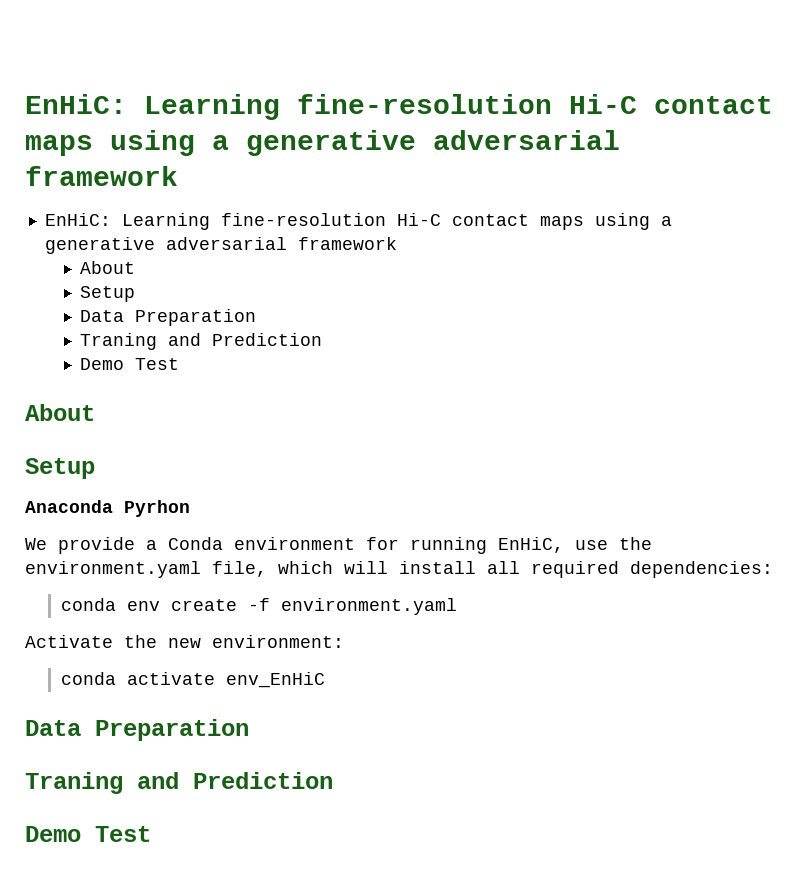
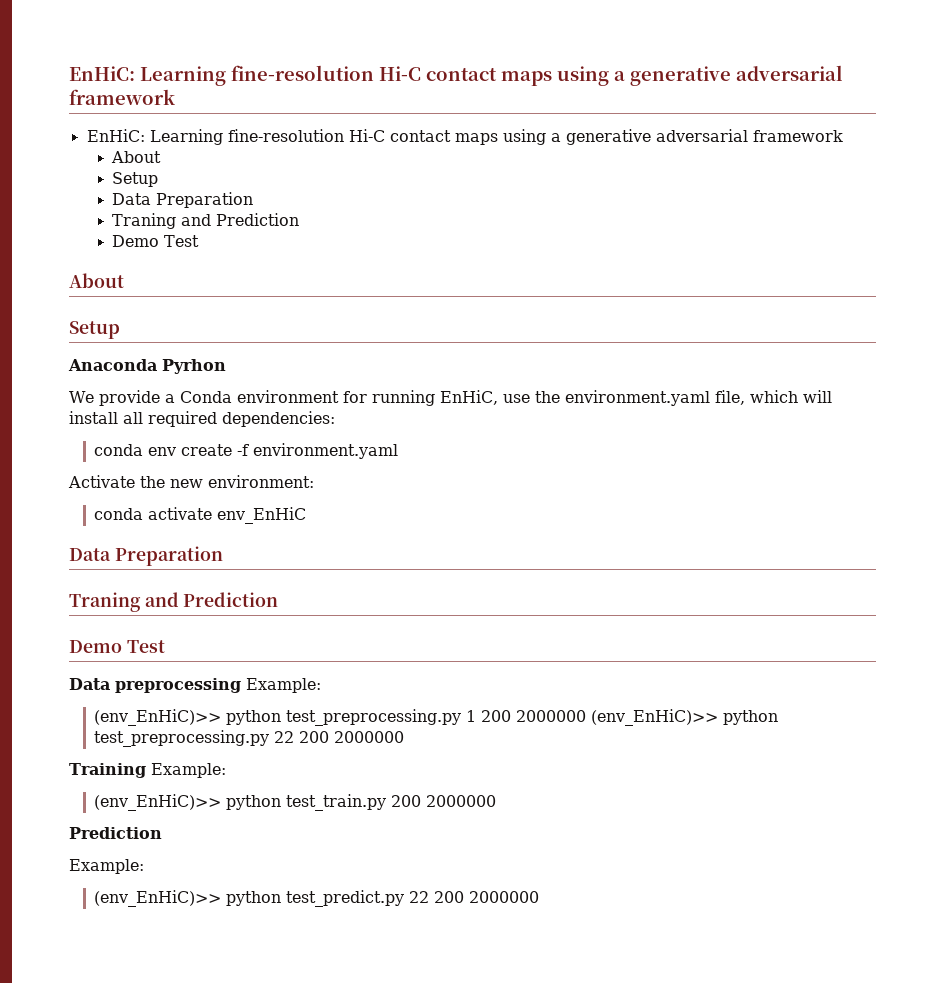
+ Data preprocessing Example:
+ (env_EnHiC)>> python test_preprocessing.py 1 200 2000000 (env_EnHiC)>> python test_preprocessing.py 22 200 2000000
+ Training Example:
+ (env_EnHiC)>> python test_train.py 200 2000000
+ Prediction
+ Example:
+ (env_EnHiC)>> python test_predict.py 22 200 2000000

